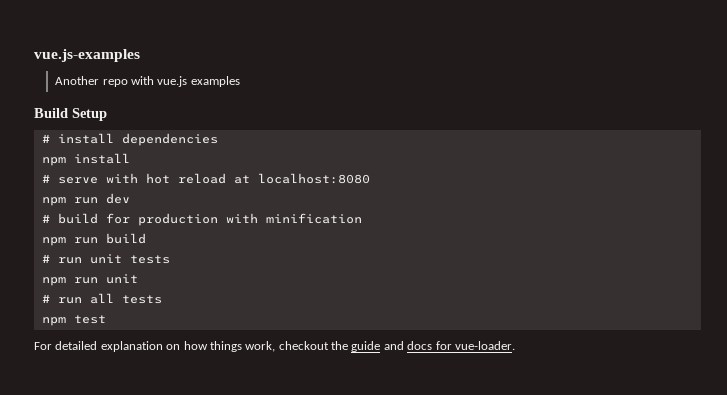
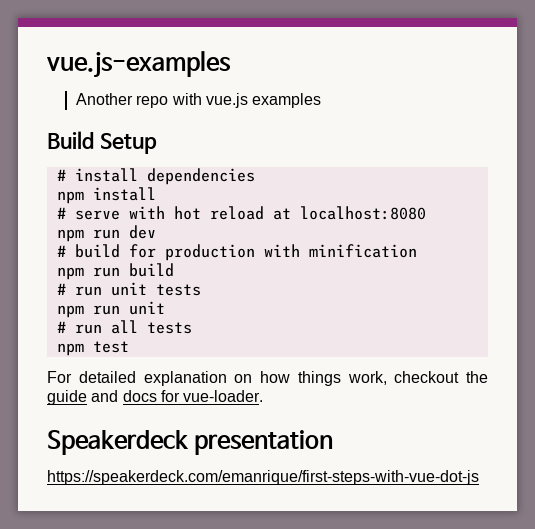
+ Speakerdeck presentation
+ https://speakerdeck.com/emanrique/first-steps-with-vue-dot-js

